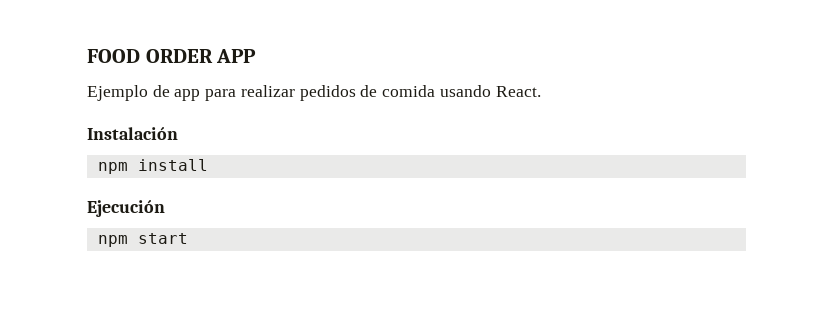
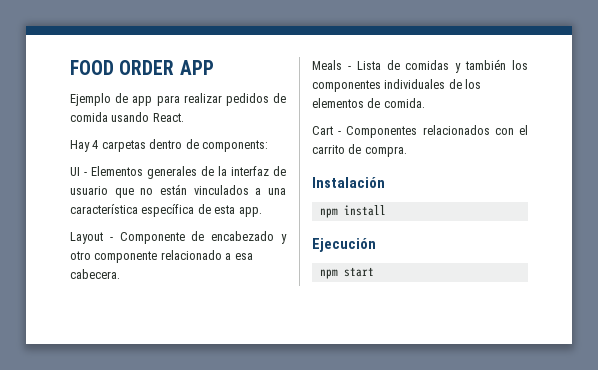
+ Hay 4 carpetas dentro de components:
+ UI - Elementos generales de la interfaz de usuario que no están vinculados a una característica específica de esta app.
+ Layout - Componente de encabezado y otro componente relacionado a esa cabecera.
+ Meals - Lista de comidas y también los componentes individuales de los elementos de comida.
+ Cart - Componentes relacionados con el carrito de compra.

